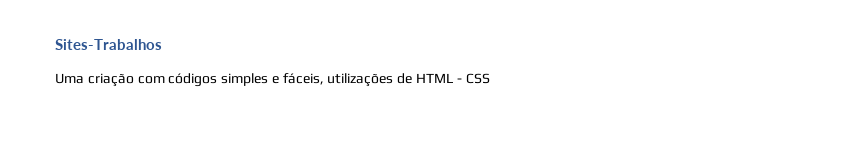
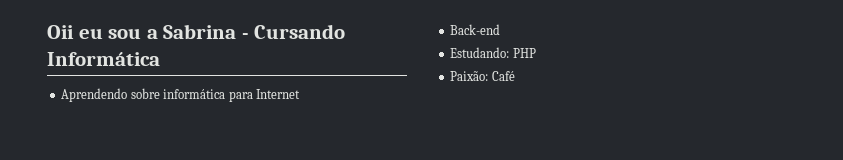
- Sites-Trabalhos
- Uma criação com códigos simples e fáceis, utilizações de HTML - CSS
+ Oii eu sou a Sabrina - Cursando Informática
+ Aprendendo sobre informática para Internet
+ Back-end
+ Estudando: PHP
+ Paixão: Café

